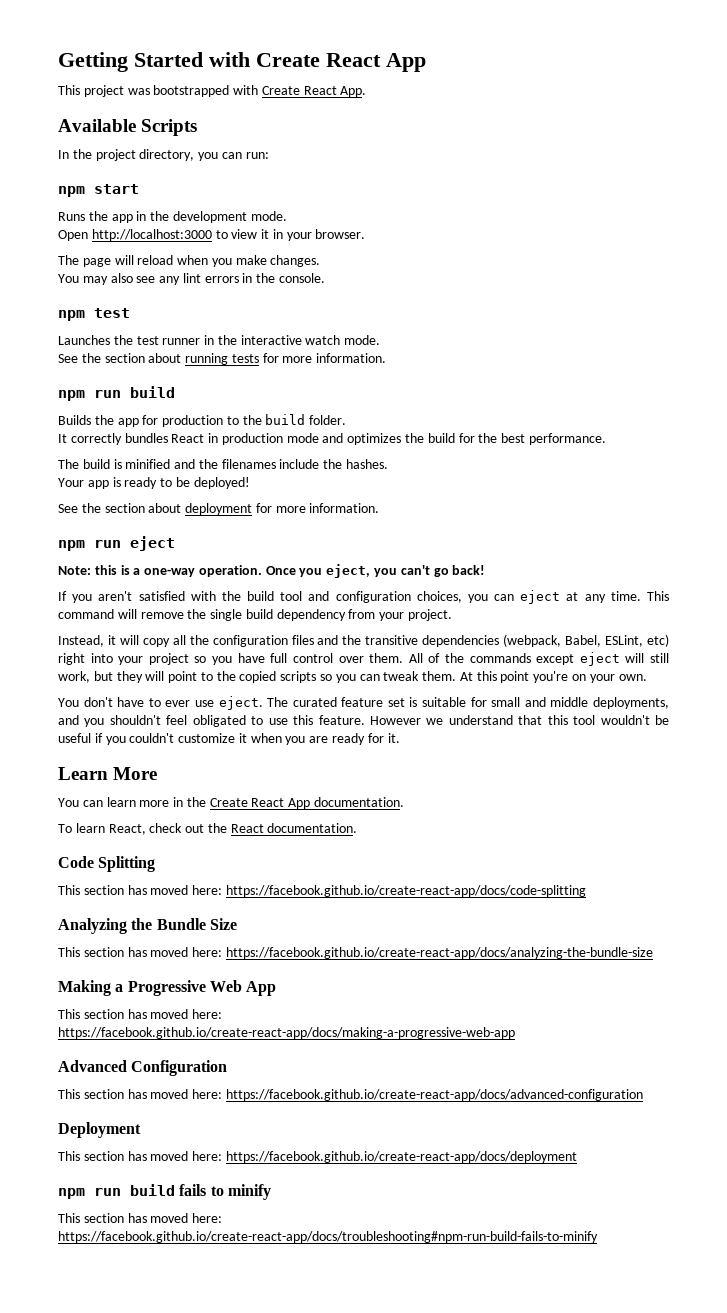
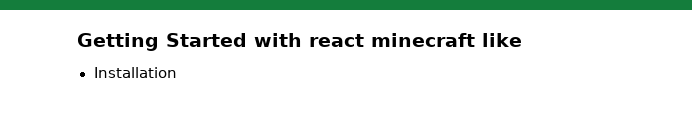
- Getting Started with Create React App
- This project was bootstrapped with Create React App.
- Available Scripts
- In the project directory, you can run:
- npm start
- Runs the app in the development mode.
- Open http://localhost:3000 to view it in your browser.
- The page will reload when you make changes.
- You may also see any lint errors in the console.
- npm test
- Launches the test runner in the interactive watch mode.
- See the section about running tests for more information.
- npm run build
- Builds the app for production to the build folder.
- It correctly bundles React in production mode and optimizes the build for the best performance.
- The build is minified and the filenames include the hashes.
- Your app is ready to be deployed!
- See the section about deployment for more information.
- npm run eject
- Note: this is a one-way operation. Once you eject, you can't go back!
- If you aren't satisfied with the build tool and configuration choices, you can eject at any time. This command will remove the single build dependency from your project.
- Instead, it will copy all the configuration files and the transitive dependencies (webpack, Babel, ESLint, etc) right into your project so you have full control over them. All of the commands except eject will still work, but they will point to the copied scripts so you can tweak them. At this point you're on your own.
- You don't have to ever use eject. The curated feature set is suitable for small and middle deployments, and you shouldn't feel obligated to use this feature. However we understand that this tool wouldn't be useful if you couldn't customize it when you are ready for it.
- Learn More
- You can learn more in the Create React App documentation.
- To learn React, check out the React documentation.
- Code Splitting
- This section has moved here: https://facebook.github.io/create-react-app/docs/code-splitting
- Analyzing the Bundle Size
- This section has moved here: https://facebook.github.io/create-react-app/docs/analyzing-the-bundle-size
- Making a Progressive Web App
- This section has moved here: https://facebook.github.io/create-react-app/docs/making-a-progressive-web-app
- Advanced Configuration
- This section has moved here: https://facebook.github.io/create-react-app/docs/advanced-configuration
- Deployment
- This section has moved here: https://facebook.github.io/create-react-app/docs/deployment
- npm run build fails to minify
- This section has moved here: https://facebook.github.io/create-react-app/docs/troubleshooting#npm-run-build-fails-to-minify
+ Getting Started with react minecraft like
+ Installation

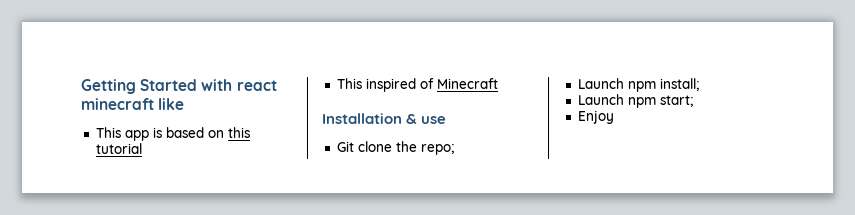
- Installation
+ This app is based on this tutorial
+ This inspired of Minecraft
+ Installation & use
+ Git clone the repo;
+ Launch npm install;
+ Launch npm start;
+ Enjoy

